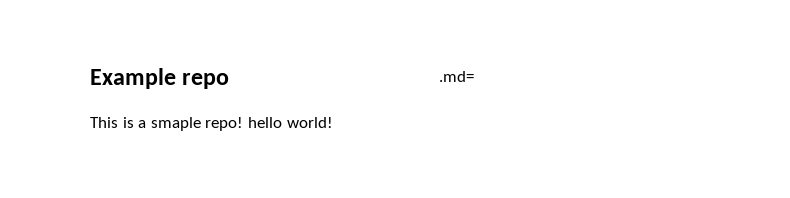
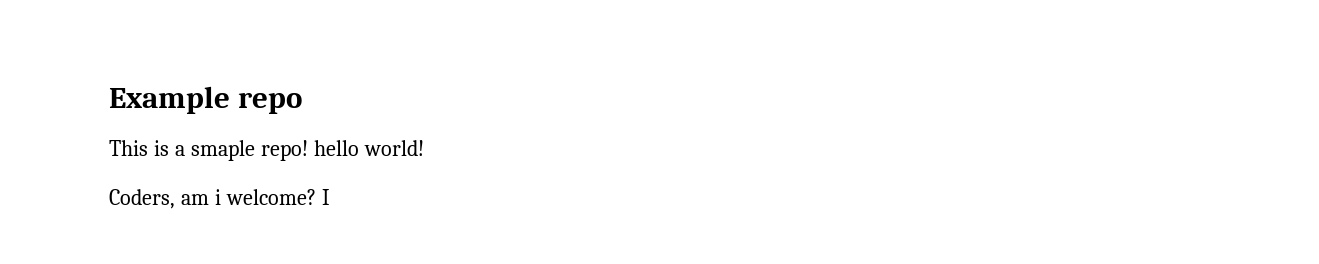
- .md=
+ Coders, am i welcome? I

